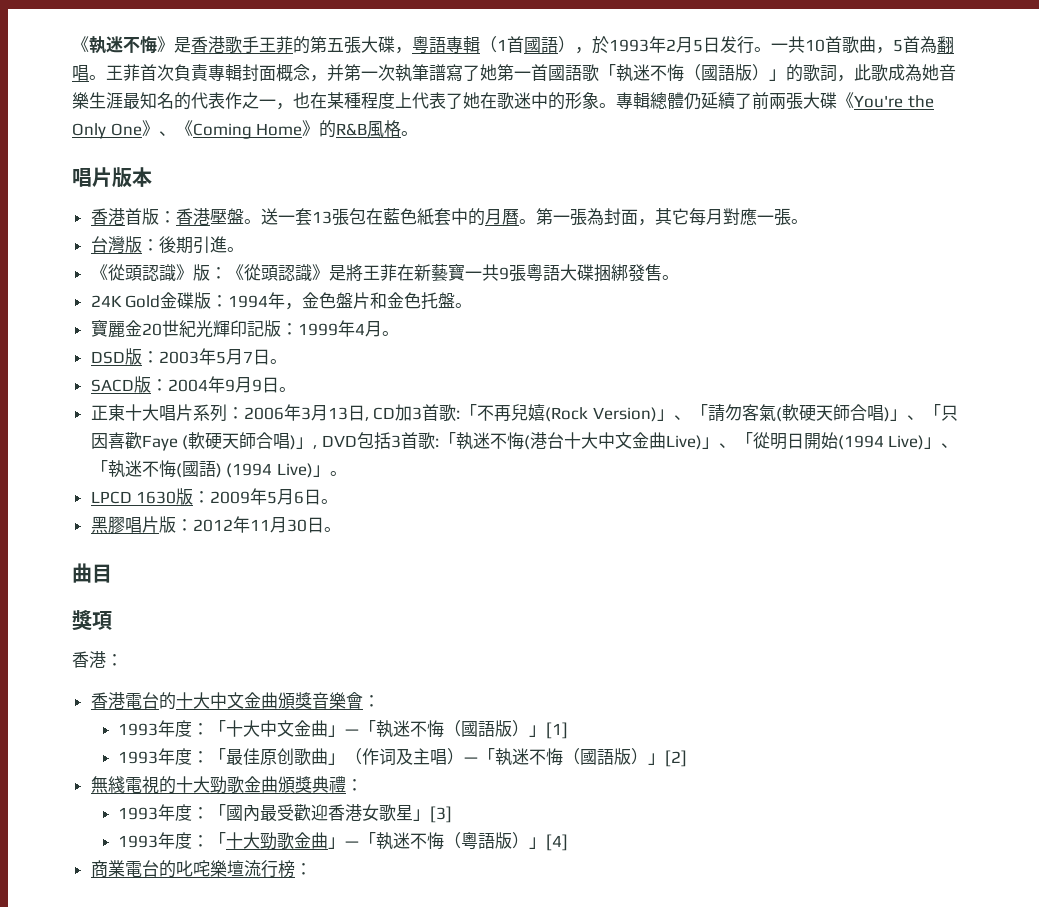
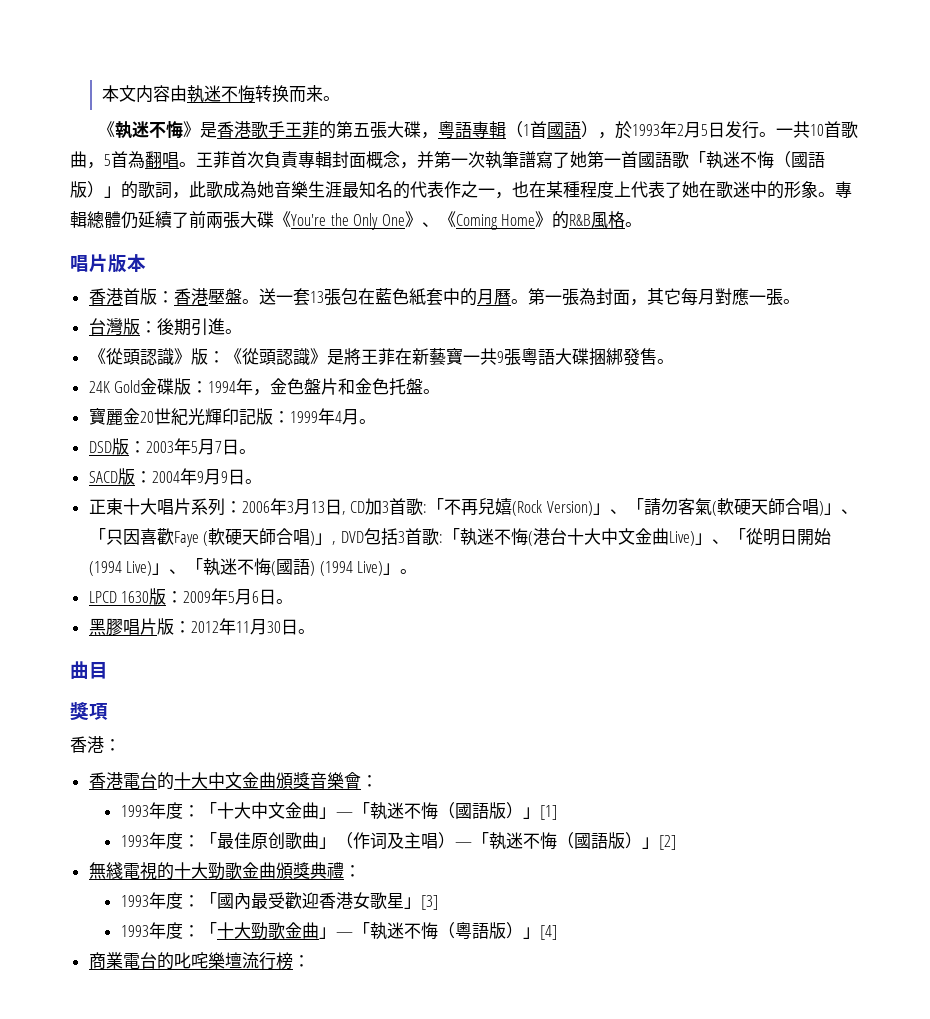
+ 本文内容由執迷不悔转换而来。

